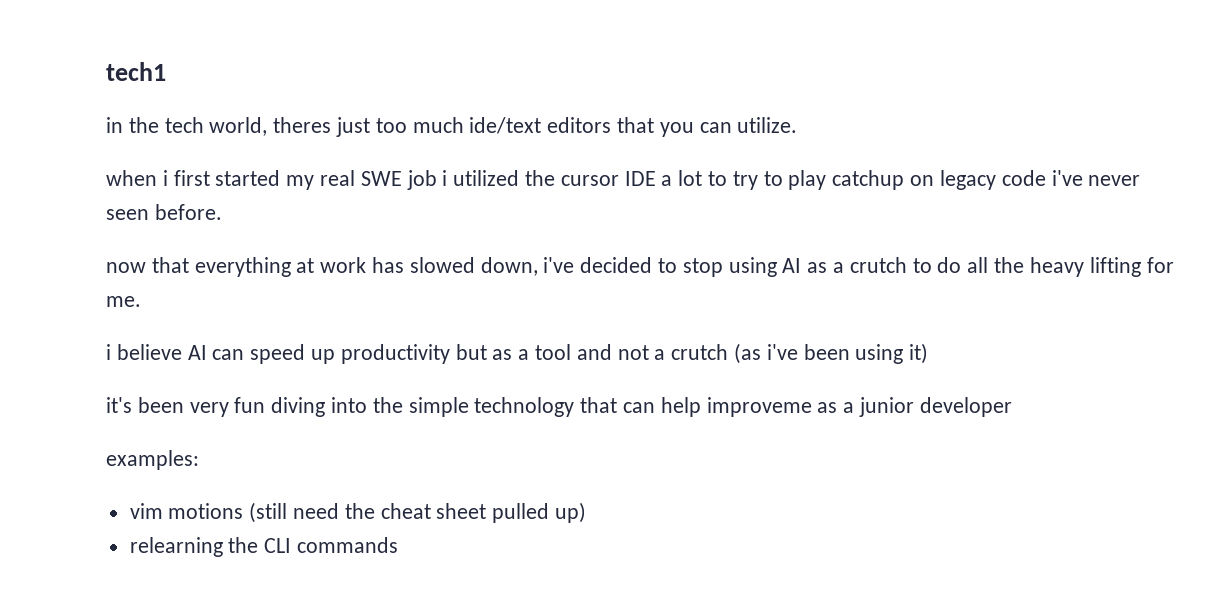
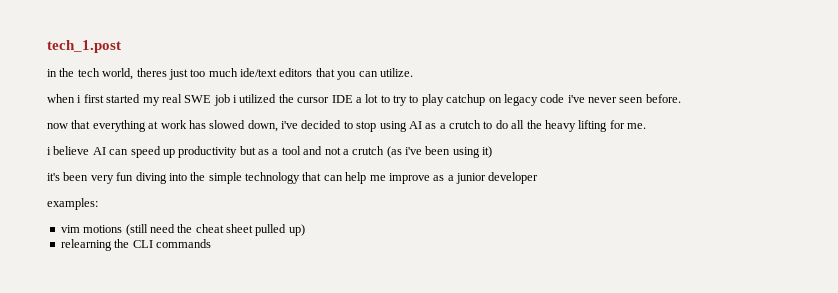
- tech1
+ tech_1.post
- it's been very fun diving into the simple technology that can help improveme as a junior developer
+ it's been very fun diving into the simple technology that can help me improve as a junior developer

